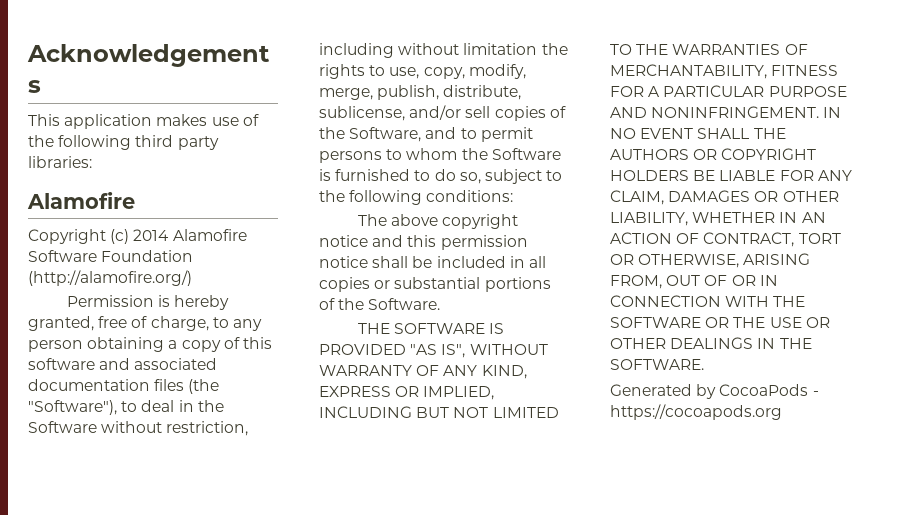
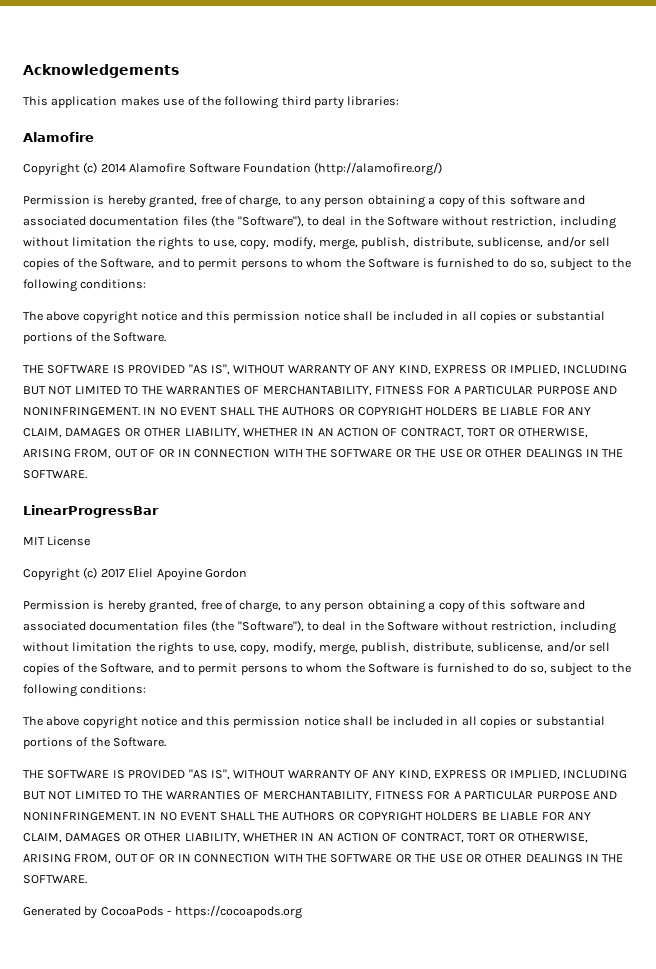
+ LinearProgressBar
+ MIT License
+ Copyright (c) 2017 Eliel Apoyine Gordon
+ Permission is hereby granted, free of charge, to any person obtaining a copy of this software and associated documentation files (the "Software"), to deal in the Software without restriction, including without limitation the rights to use, copy, modify, merge, publish, distribute, sublicense, and/or sell copies of the Software, and to permit persons to whom the Software is furnished to do so, subject to the following conditions:
+ The above copyright notice and this permission notice shall be included in all copies or substantial portions of the Software.
+ THE SOFTWARE IS PROVIDED "AS IS", WITHOUT WARRANTY OF ANY KIND, EXPRESS OR IMPLIED, INCLUDING BUT NOT LIMITED TO THE WARRANTIES OF MERCHANTABILITY, FITNESS FOR A PARTICULAR PURPOSE AND NONINFRINGEMENT. IN NO EVENT SHALL THE AUTHORS OR COPYRIGHT HOLDERS BE LIABLE FOR ANY CLAIM, DAMAGES OR OTHER LIABILITY, WHETHER IN AN ACTION OF CONTRACT, TORT OR OTHERWISE, ARISING FROM, OUT OF OR IN CONNECTION WITH THE SOFTWARE OR THE USE OR OTHER DEALINGS IN THE SOFTWARE.

